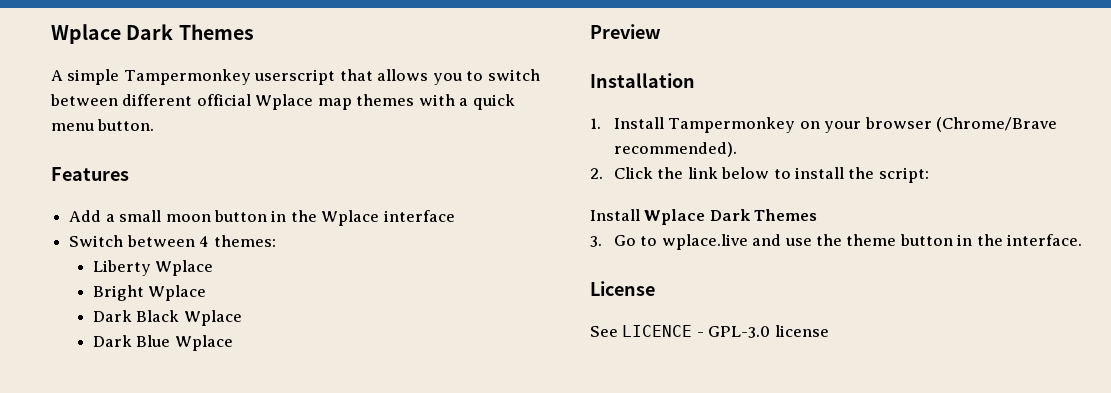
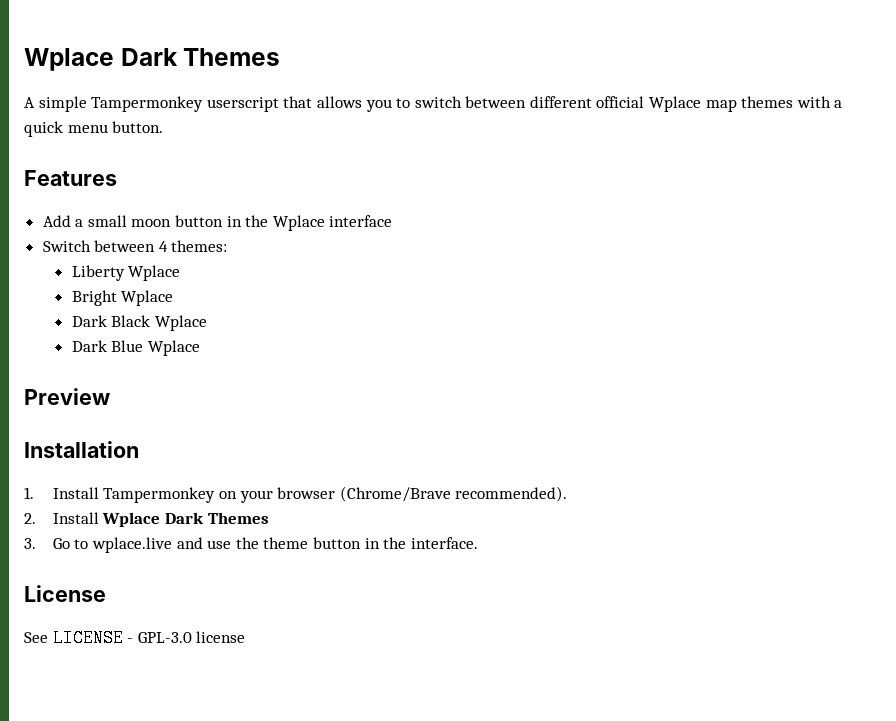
- 2. Click the link below to install the script:
- Install Wplace Dark Themes
+ 2. Install Wplace Dark Themes
- See LICENCE - GPL-3.0 license
+ See LICENSE - GPL-3.0 license

